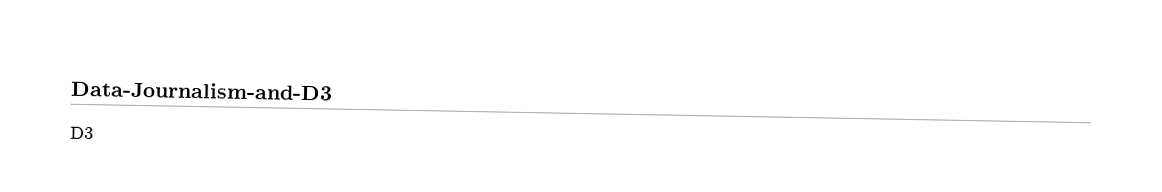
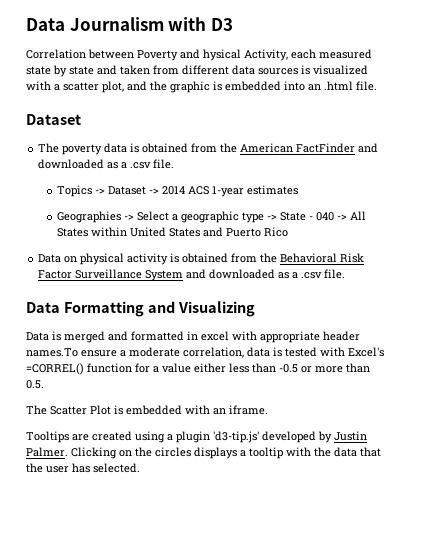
- Data-Journalism-and-D3
- D3
+ Data Journalism with D3
+ Correlation between Poverty and hysical Activity, each measured state by state and taken from different data sources is visualized with a scatter plot, and the graphic is embedded into an .html file.
+ Dataset
+ The poverty data is obtained from the American FactFinder and downloaded as a .csv file.
+ Topics -> Dataset -> 2014 ACS 1-year estimates
+ Geographies -> Select a geographic type -> State - 040 -> All States within United States and Puerto Rico
+ Data on physical activity is obtained from the Behavioral Risk Factor Surveillance System and downloaded as a .csv file.
+ Data Formatting and Visualizing
+ Data is merged and formatted in excel with appropriate header names.To ensure a moderate correlation, data is tested with Excel's =CORREL() function for a value either less than -0.5 or more than 0.5.
+ The Scatter Plot is embedded with an iframe.
+ Tooltips are created using a plugin 'd3-tip.js' developed by Justin Palmer. Clicking on the circles displays a tooltip with the data that the user has selected.

